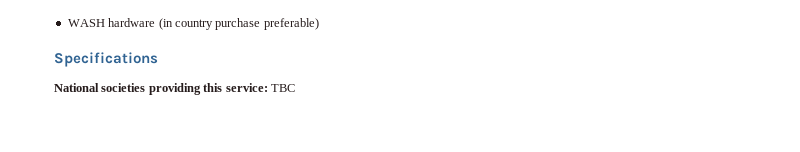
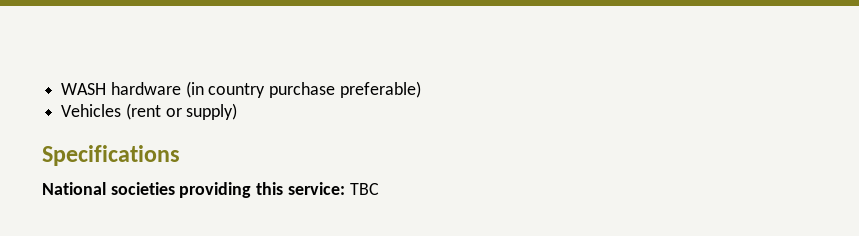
+ Vehicles (rent or supply)

